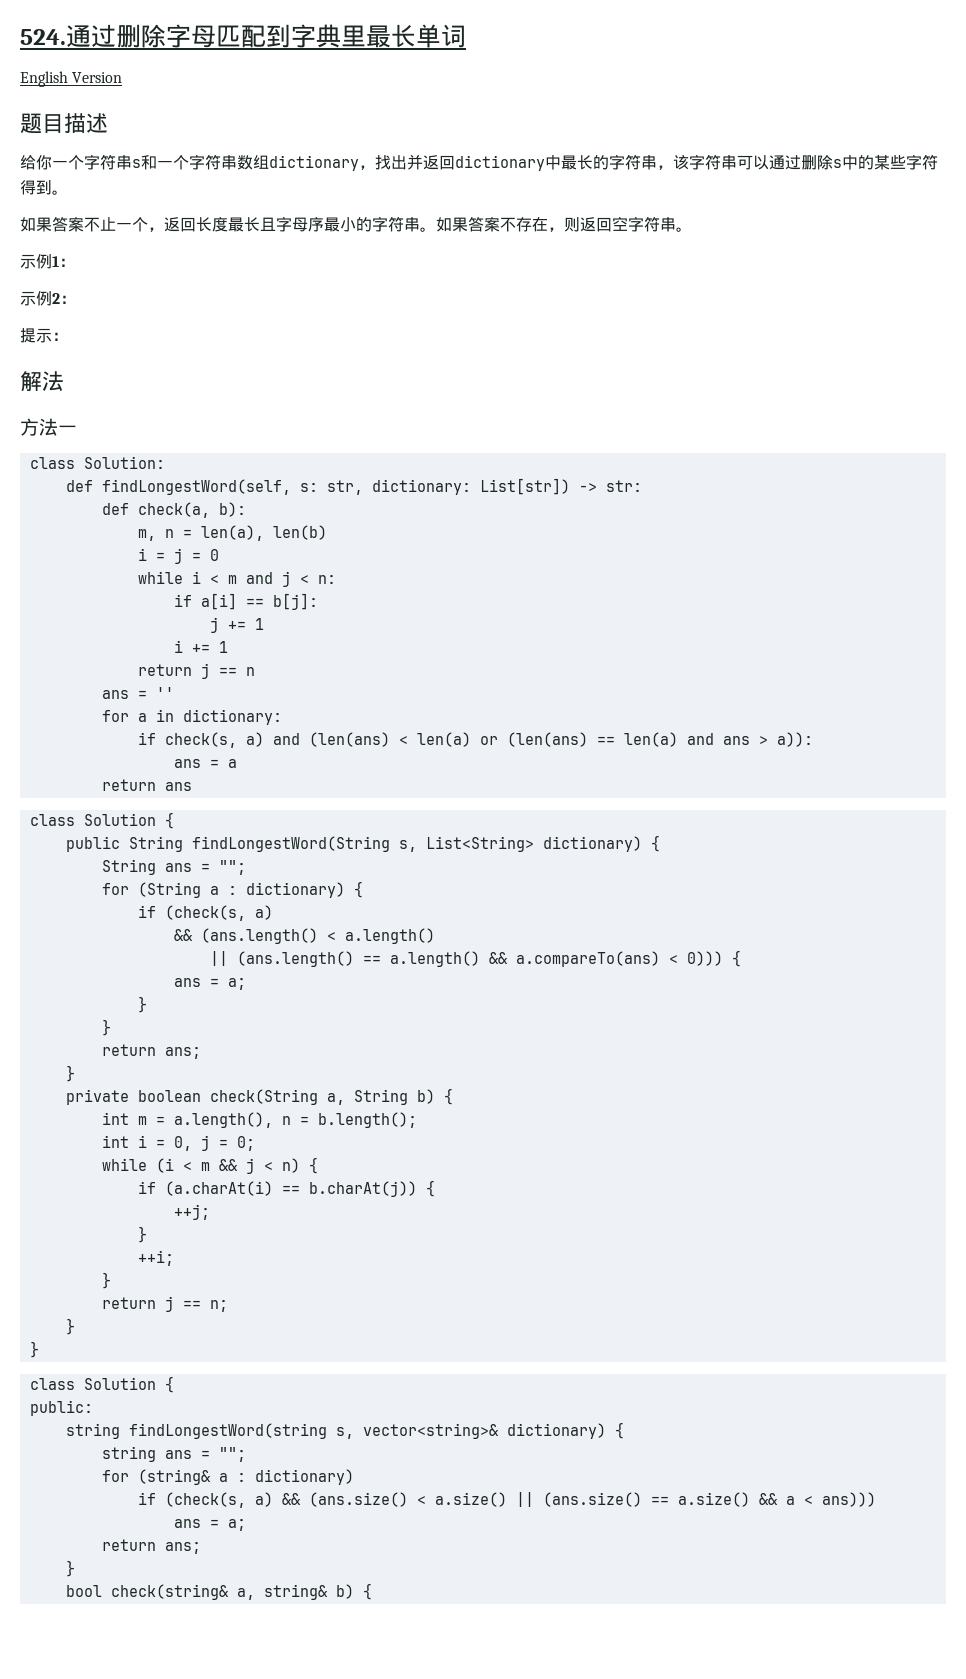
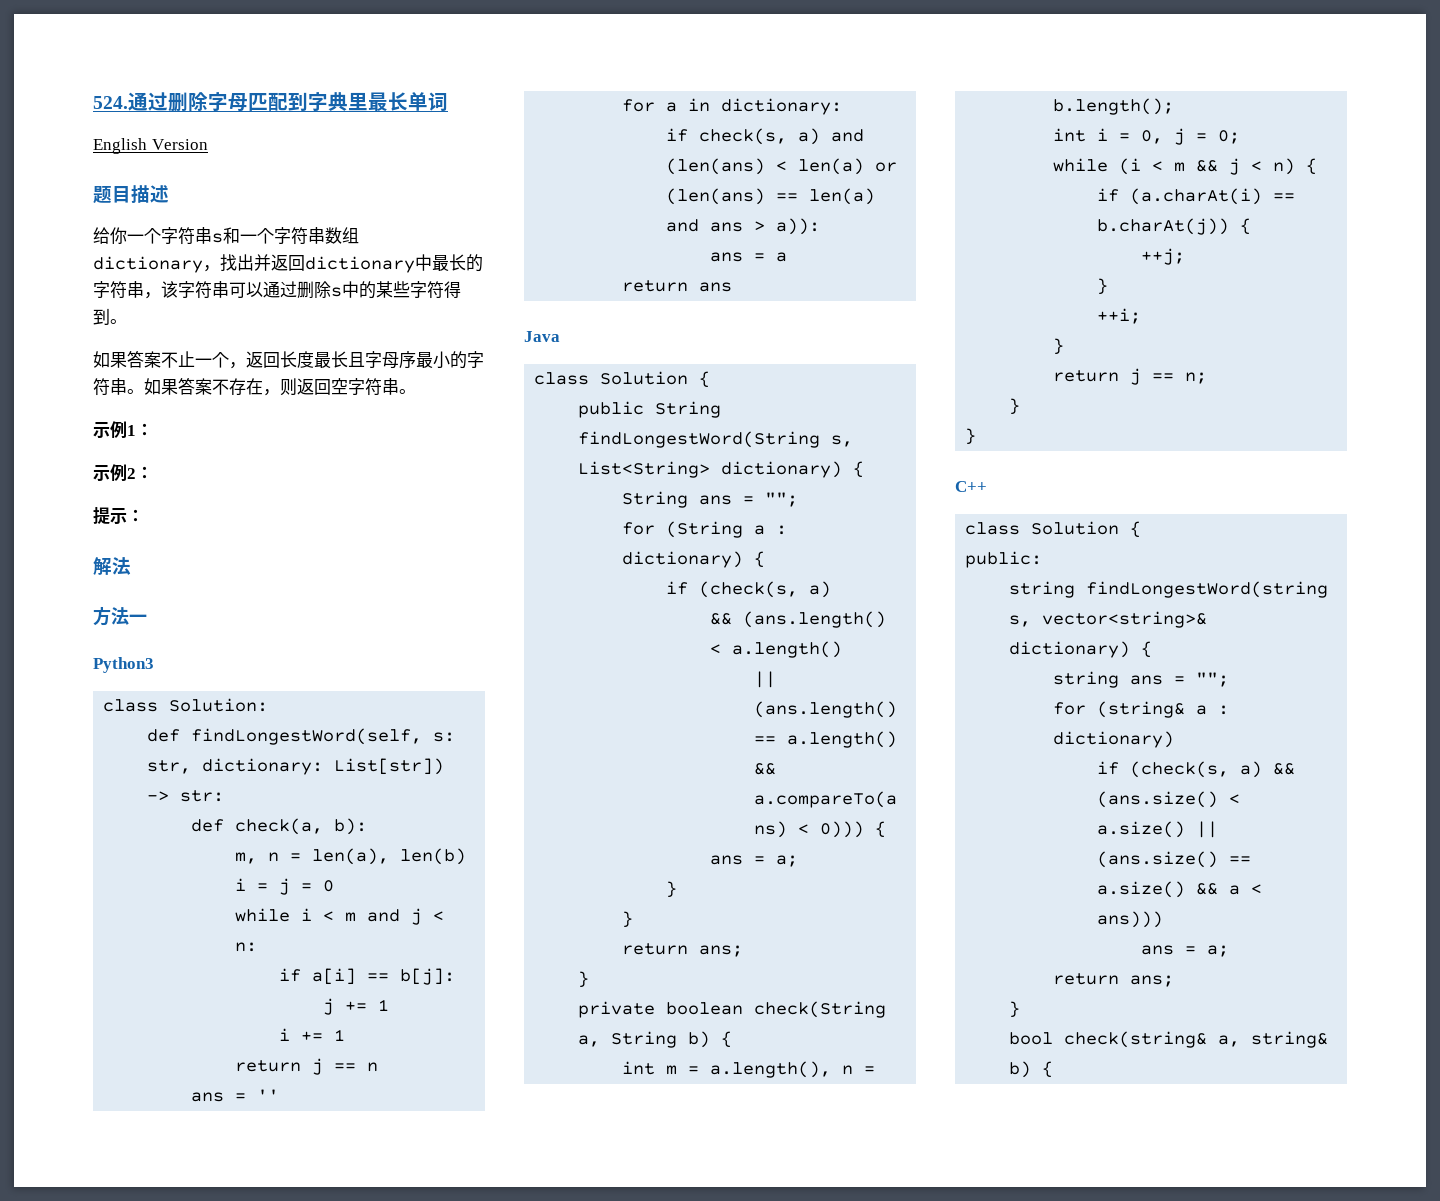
+ Python3
+ Java
+ C++

